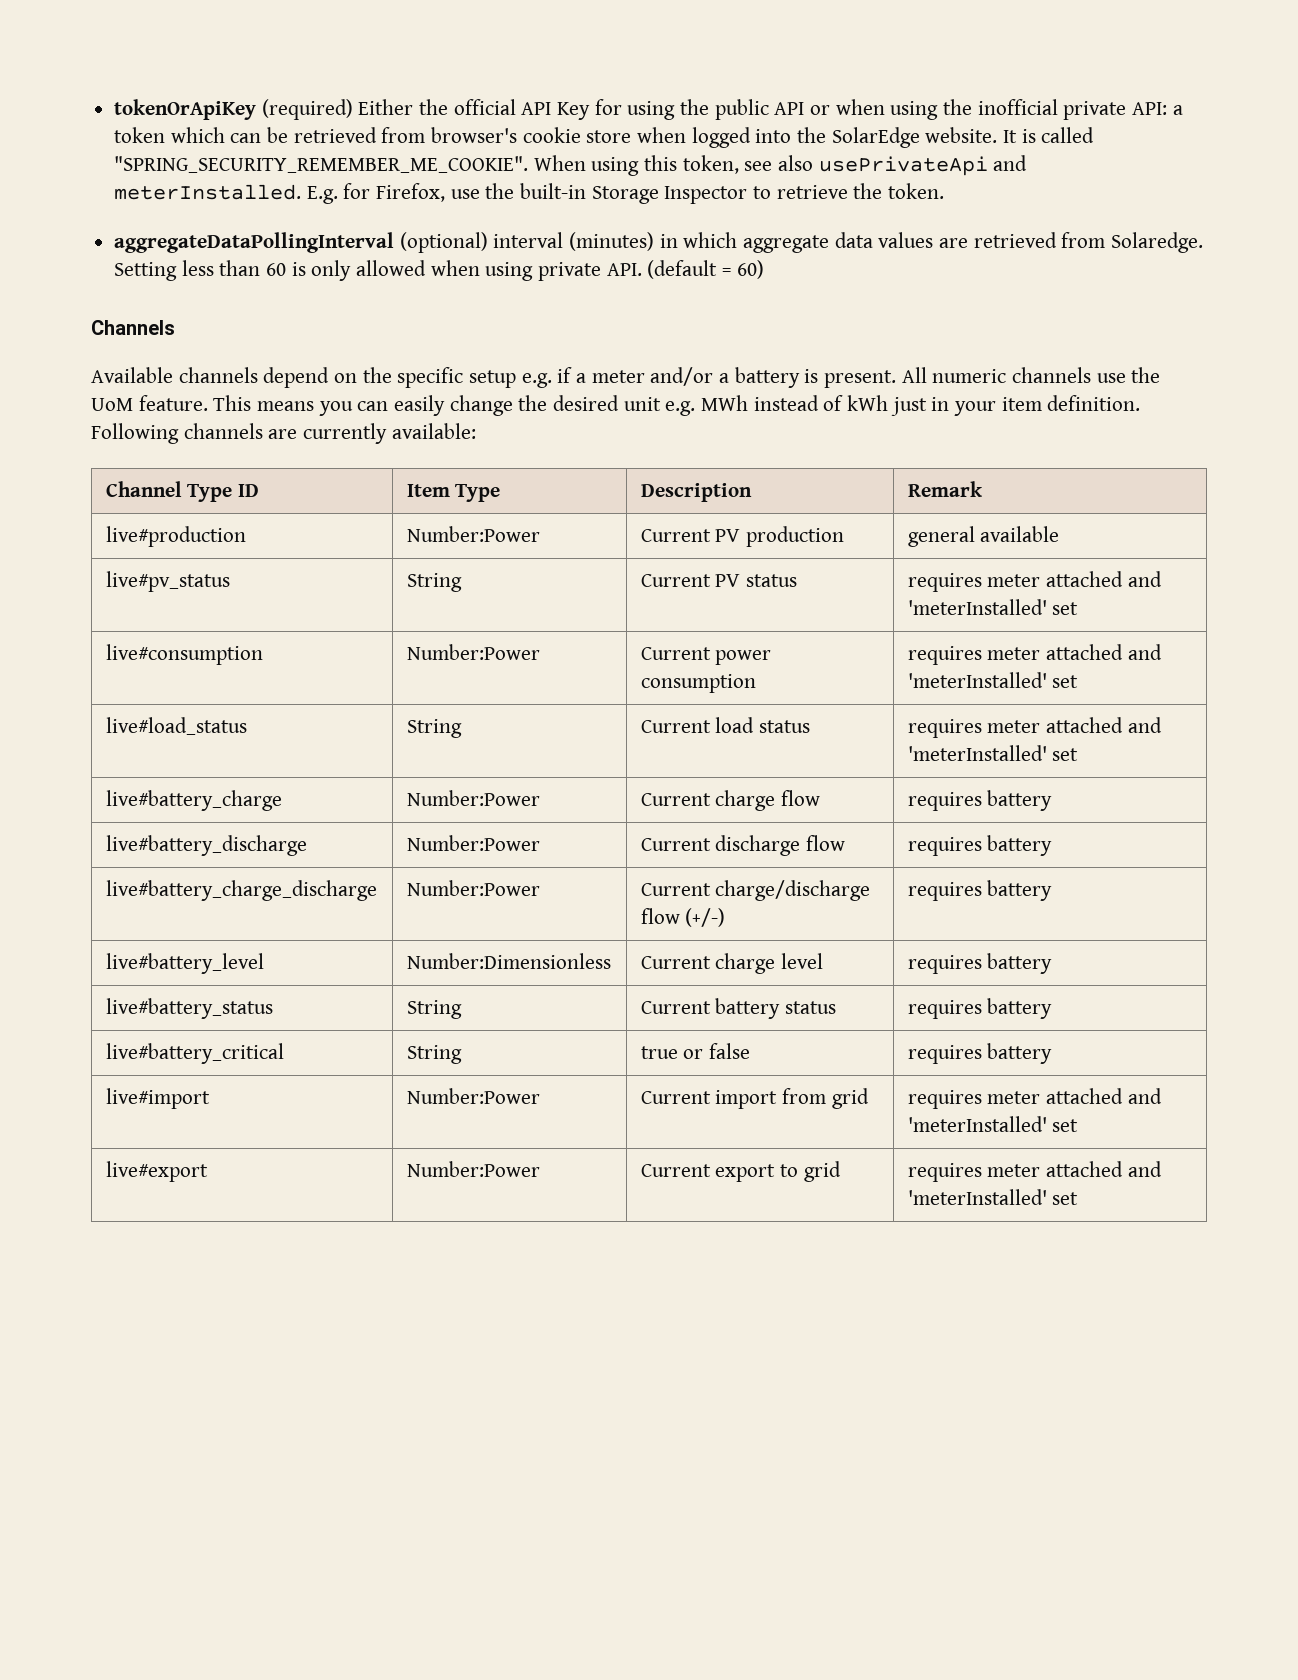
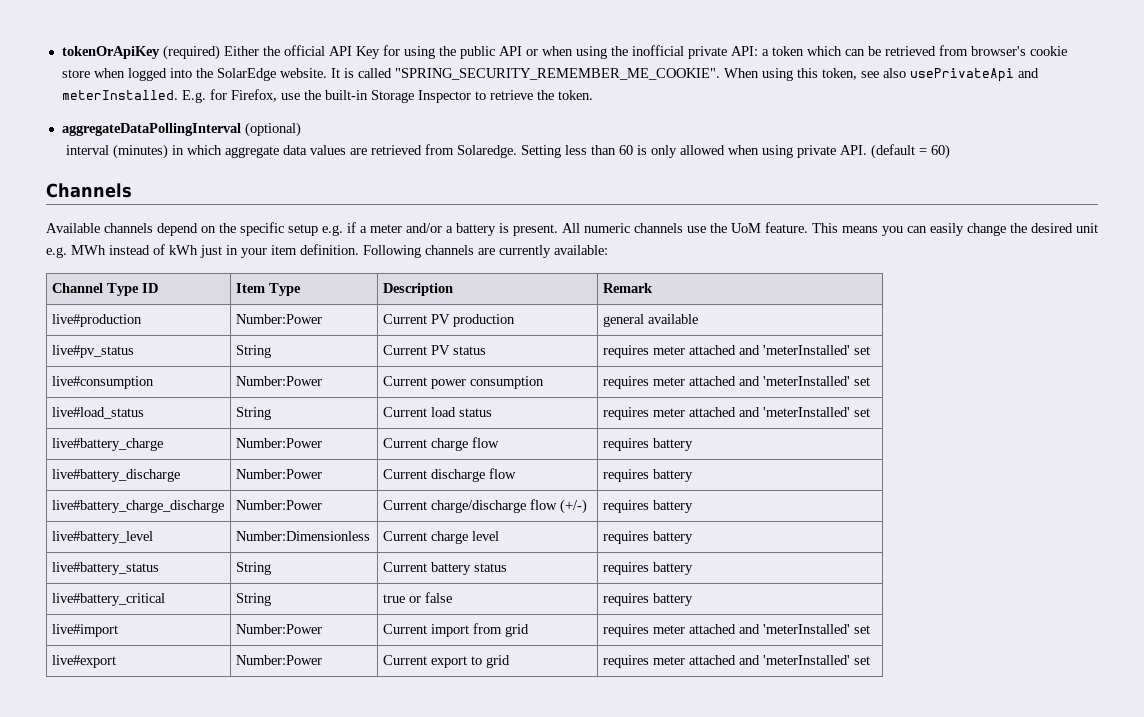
- aggregateDataPollingInterval (optional) interval (minutes) in which aggregate data values are retrieved from Solaredge.
+ aggregateDataPollingInterval (optional)
+ interval (minutes) in which aggregate data values are retrieved from Solaredge.

